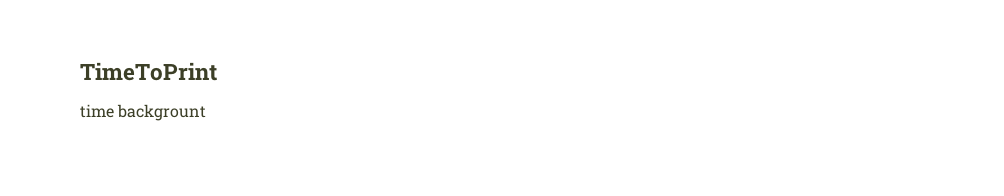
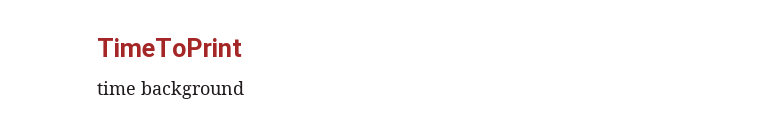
- time backgrount
+ time background

